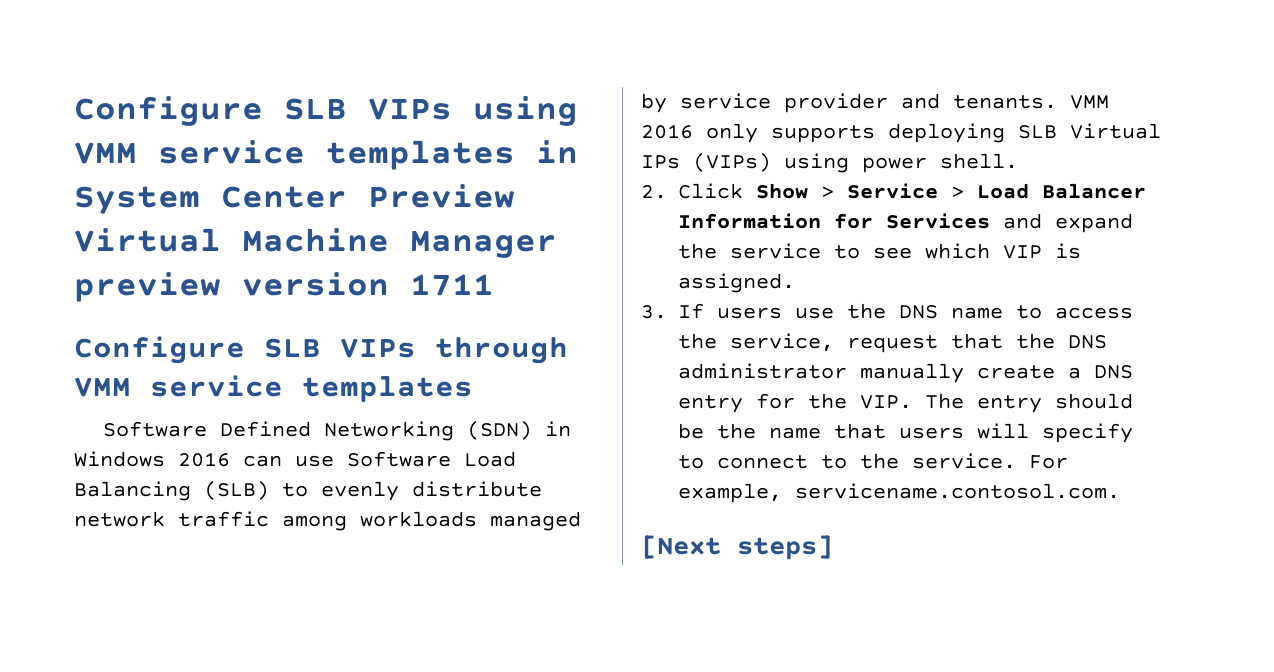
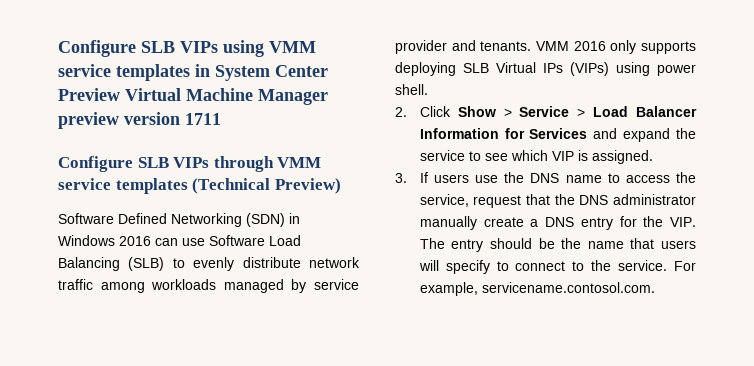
- Configure SLB VIPs through VMM service templates
+ Configure SLB VIPs through VMM service templates (Technical Preview)
- [Next steps]

